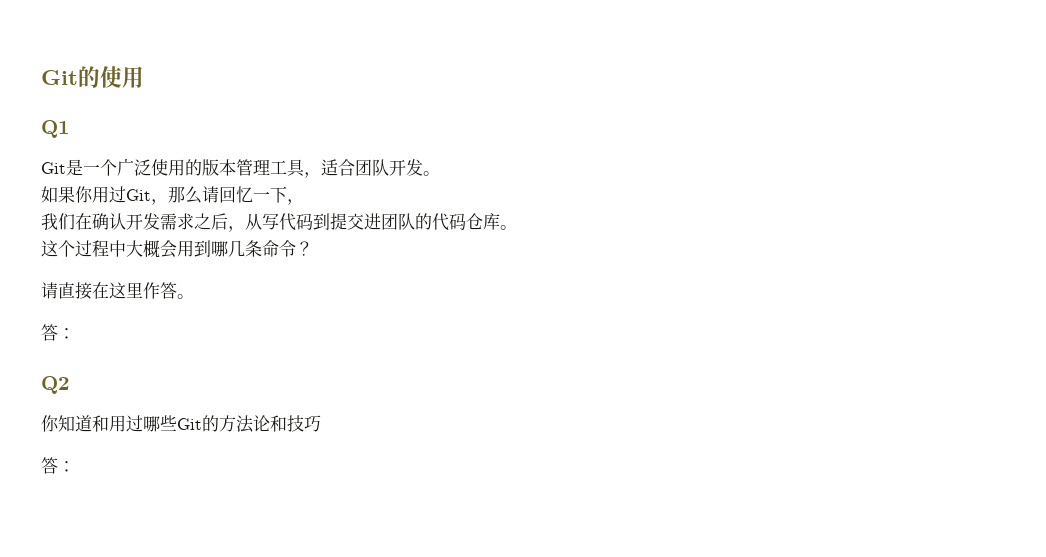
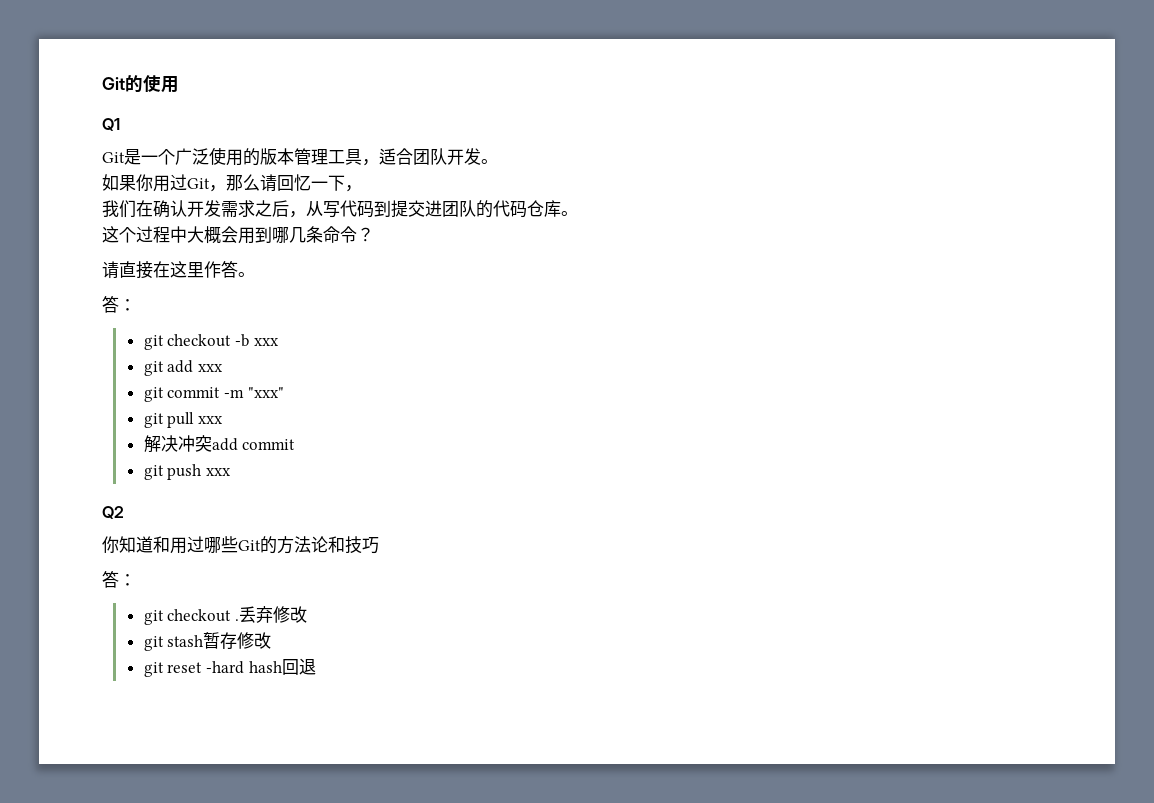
+ git checkout -b xxx
+ git add xxx
+ git commit -m "xxx"
+ git pull xxx
+ 解决冲突add commit
+ git push xxx
+ git checkout .丢弃修改
+ git stash暂存修改
+ git reset -hard hash回退

